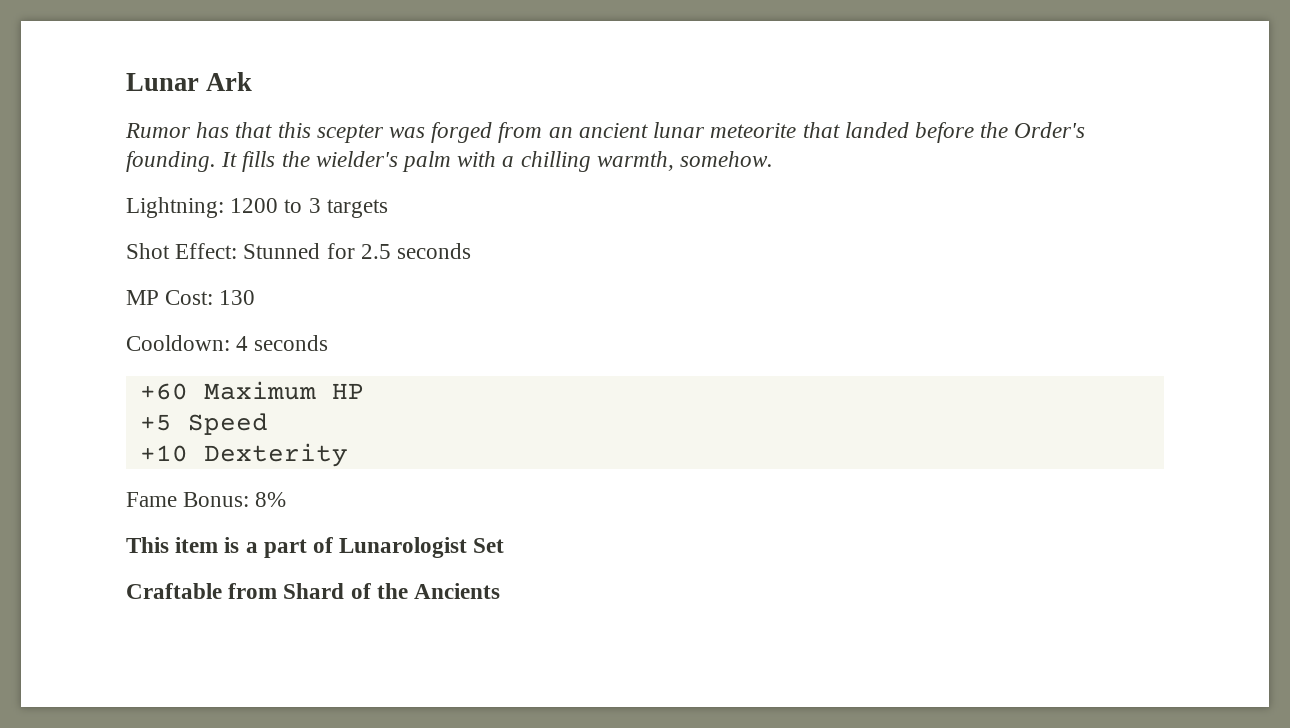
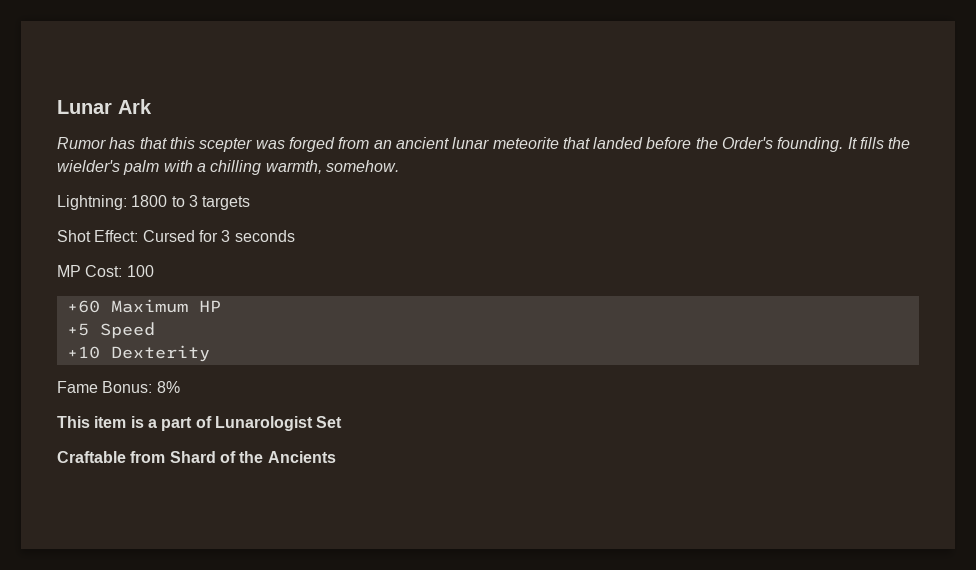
- Lightning: 1200 to 3 targets
+ Lightning: 1800 to 3 targets
- Shot Effect: Stunned for 2.5 seconds
+ Shot Effect: Cursed for 3 seconds
- MP Cost: 130
- Cooldown: 4 seconds
+ MP Cost: 100

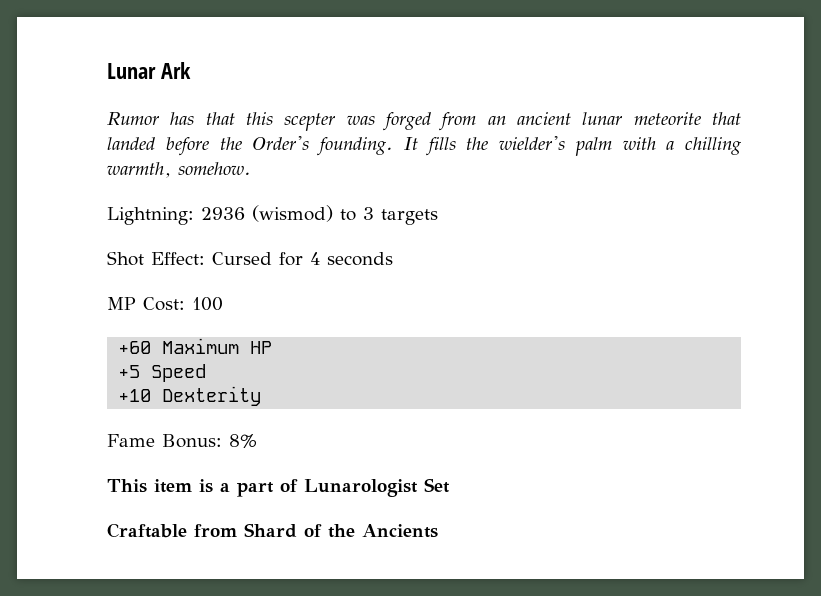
- Lightning: 1800 to 3 targets
+ Lightning: 2936 (wismod) to 3 targets
- Shot Effect: Cursed for 3 seconds
+ Shot Effect: Cursed for 4 seconds

